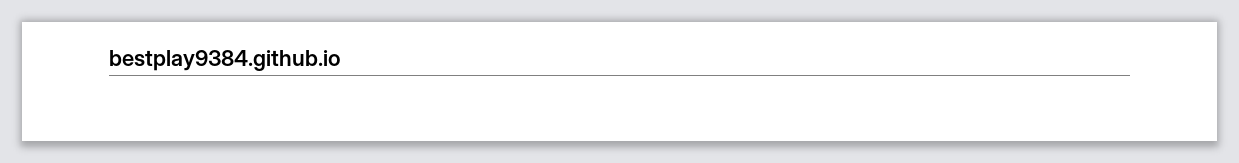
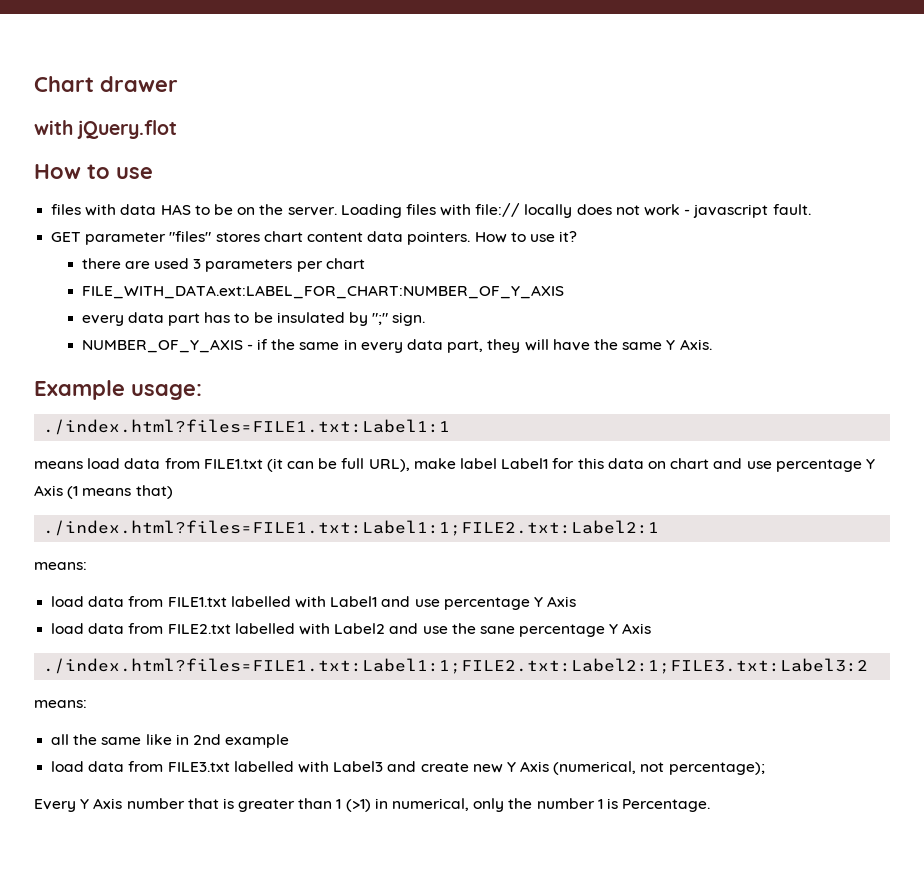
- bestplay9384.github.io
+ Chart drawer
+ with jQuery.flot
+ How to use
+ files with data HAS to be on the server. Loading files with file:// locally does not work - javascript fault.
+ GET parameter "files" stores chart content data pointers. How to use it?
+ there are used 3 parameters per chart
+ FILE_WITH_DATA.ext:LABEL_FOR_CHART:NUMBER_OF_Y_AXIS
+ every data part has to be insulated by ";" sign.
+ NUMBER_OF_Y_AXIS - if the same in every data part, they will have the same Y Axis.
+ Example usage:
+ ./index.html?files=FILE1.txt:Label1:1
+ means load data from FILE1.txt (it can be full URL), make label Label1 for this data on chart and use percentage Y Axis (1 means that)
+ ./index.html?files=FILE1.txt:Label1:1;FILE2.txt:Label2:1
+ means:
+ load data from FILE1.txt labelled with Label1 and use percentage Y Axis
+ load data from FILE2.txt labelled with Label2 and use the sane percentage Y Axis
+ ./index.html?files=FILE1.txt:Label1:1;FILE2.txt:Label2:1;FILE3.txt:Label3:2
+ means:
+ all the same like in 2nd example
+ load data from FILE3.txt labelled with Label3 and create new Y Axis (numerical, not percentage);
+ Every Y Axis number that is greater than 1 (>1) in numerical, only the number 1 is Percentage.

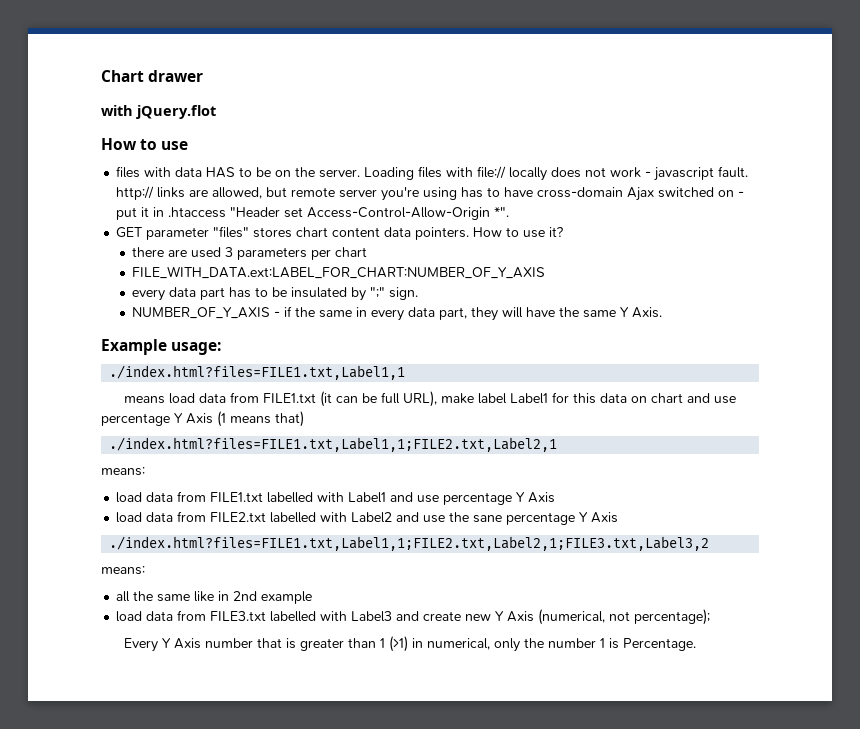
- Loading files with file:// locally does not work - javascript fault.
+ Loading files with file:// locally does not work - javascript fault. http:// links are allowed, but remote server you're using has to have cross-domain Ajax switched on - put it in .htaccess "Header set Access-Control-Allow-Origin *".
- ./index.html?files=FILE1.txt:Label1:1
+ ./index.html?files=FILE1.txt,Label1,1
- ./index.html?files=FILE1.txt:Label1:1;FILE2.txt:Label2:1
+ ./index.html?files=FILE1.txt,Label1,1;FILE2.txt,Label2,1
- ./index.html?files=FILE1.txt:Label1:1;FILE2.txt:Label2:1;FILE3.txt:Label3:2
+ ./index.html?files=FILE1.txt,Label1,1;FILE2.txt,Label2,1;FILE3.txt,Label3,2

